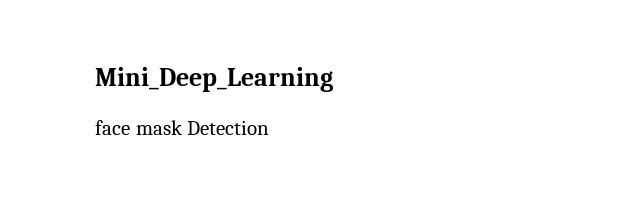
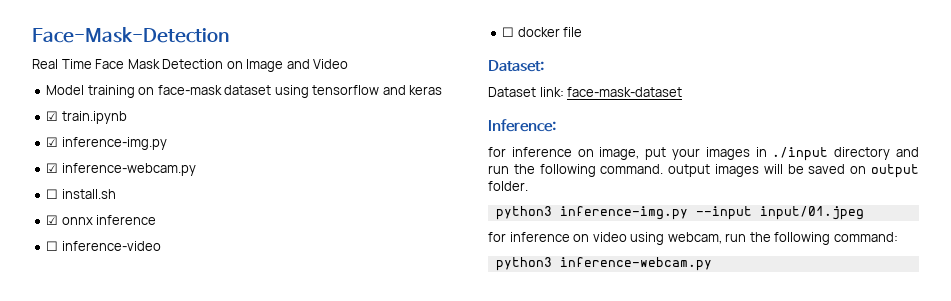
- Mini_Deep_Learning
- face mask Detection
+ Face-Mask-Detection
+ Real Time Face Mask Detection on Image and Video
+ Model training on face-mask dataset using tensorflow and keras
+ ☑ train.ipynb
+ ☑ inference-img.py
+ ☑ inference-webcam.py
+ ☐ install.sh
+ ☑ onnx inference
+ ☐ inference-video
+ ☐ docker file
+ Dataset:
+ Dataset link: face-mask-dataset
+ Inference:
+ for inference on image, put your images in ./input directory and run the following command. output images will be saved on output folder.
+ python3 inference-img.py --input input/01.jpeg
+ for inference on video using webcam, run the following command:
+ python3 inference-webcam.py

